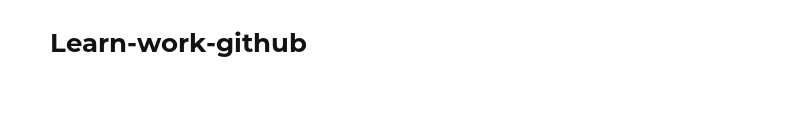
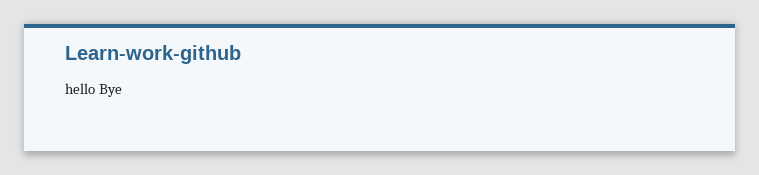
+ hello Bye

